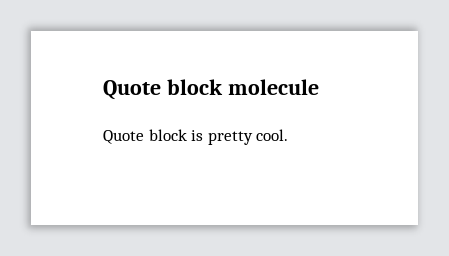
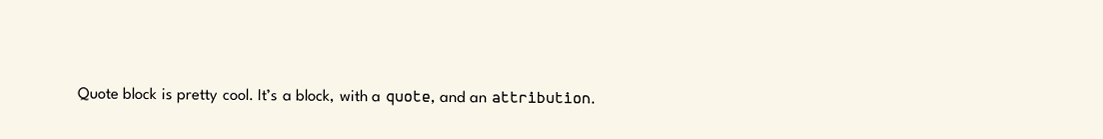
- Quote block molecule
- Quote block is pretty cool.
+ Quote block is pretty cool. It’s a block, with a quote, and an attribution.

